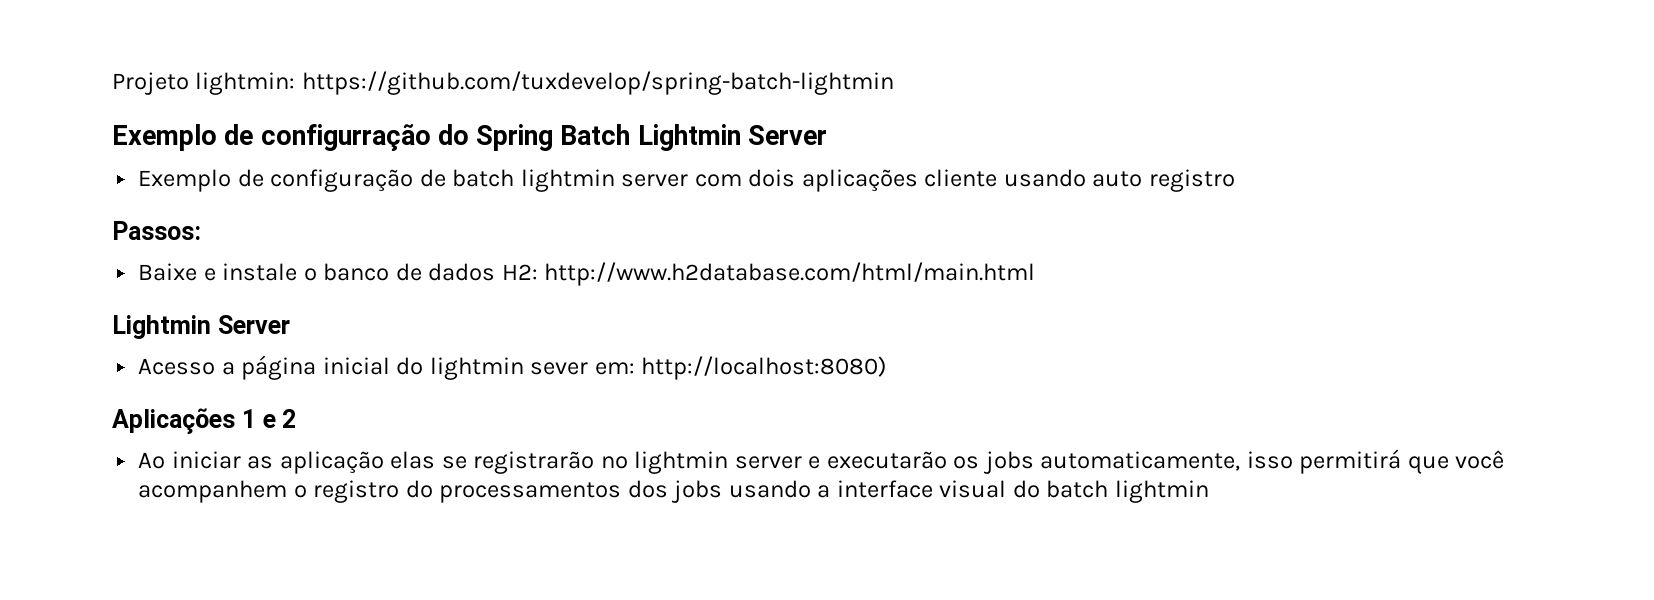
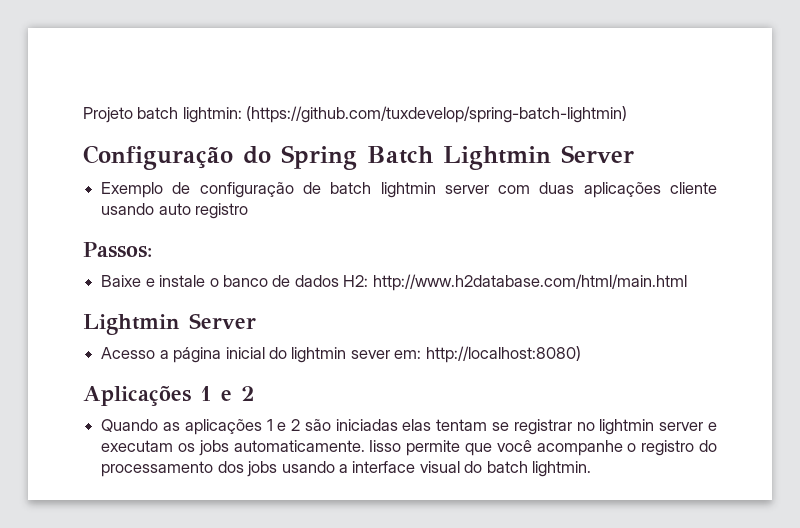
- Projeto lightmin: https://github.com/tuxdevelop/spring-batch-lightmin
- Exemplo de configurração do Spring Batch Lightmin Server
+ Projeto batch lightmin: (https://github.com/tuxdevelop/spring-batch-lightmin)
+ Configuração do Spring Batch Lightmin Server
- Exemplo de configuração de batch lightmin server com dois aplicações cliente usando auto registro
+ Exemplo de configuração de batch lightmin server com duas aplicações cliente usando auto registro
- Ao iniciar as aplicação elas se registrarão no lightmin server e executarão os jobs automaticamente, isso permitirá que você acompanhem o registro do processamentos dos jobs usando a interface visual do batch lightmin
+ Quando as aplicações 1 e 2 são iniciadas elas tentam se registrar no lightmin server e executam os jobs automaticamente. Iisso permite que você acompanhe o registro do processamento dos jobs usando a interface visual do batch lightmin.

